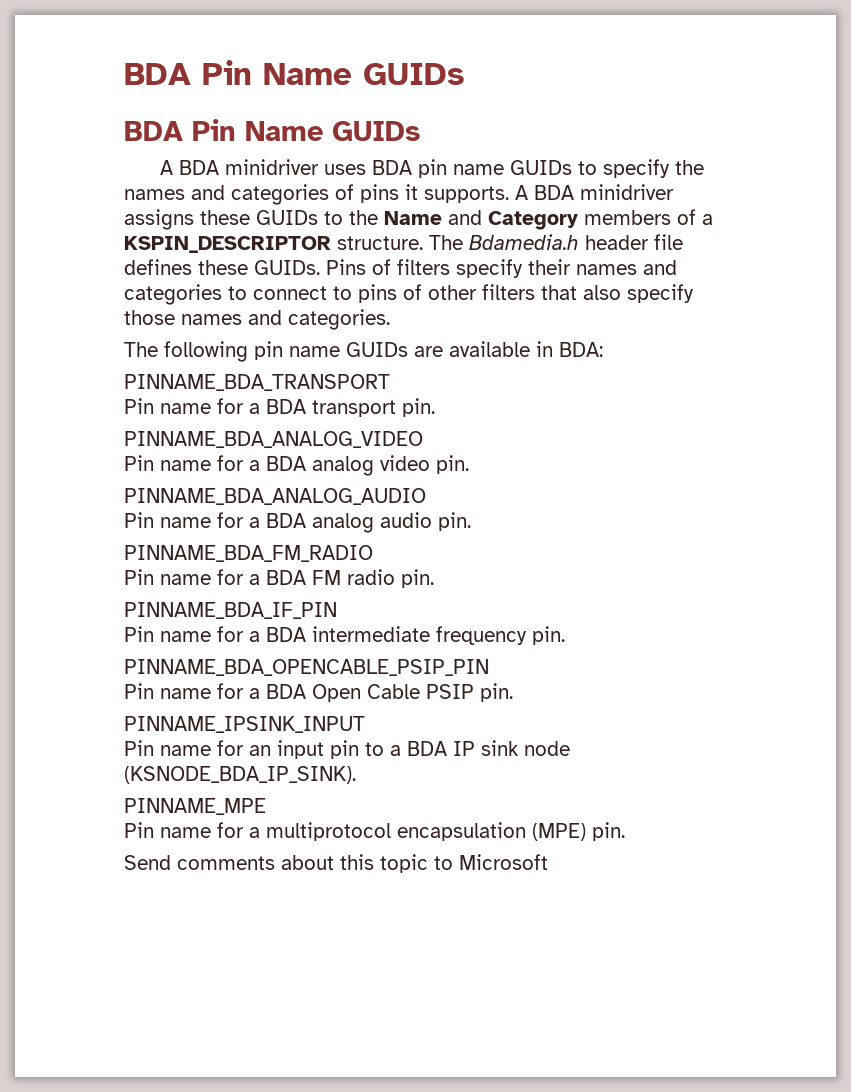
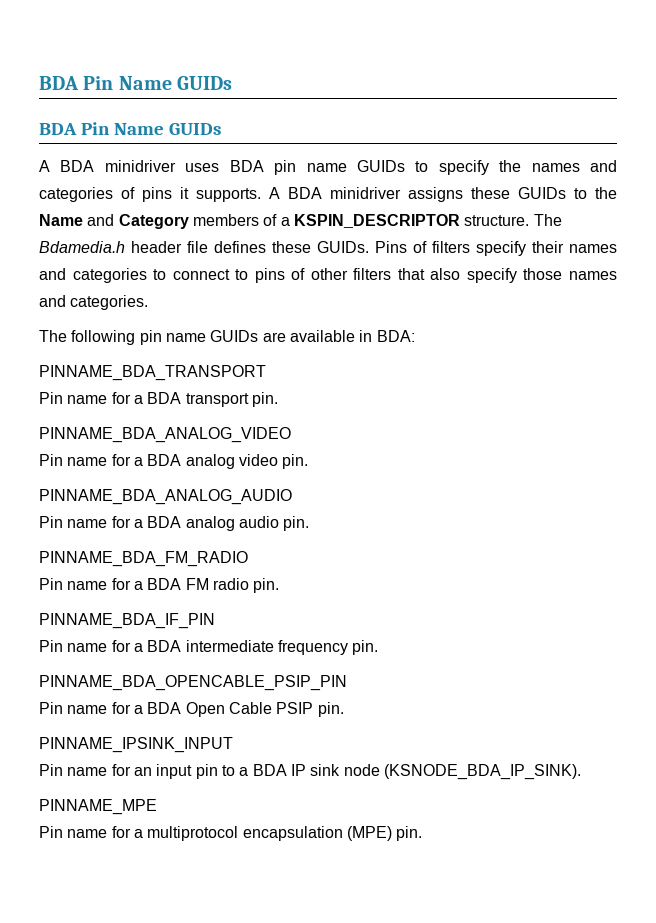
- Send comments about this topic to Microsoft

